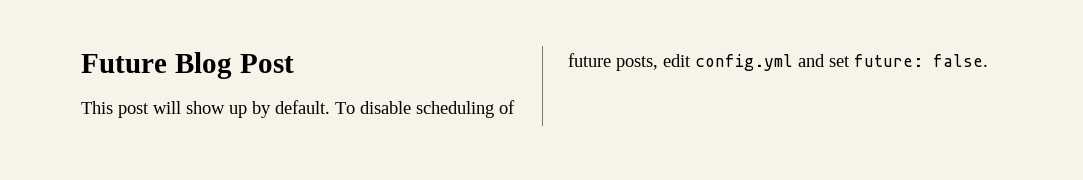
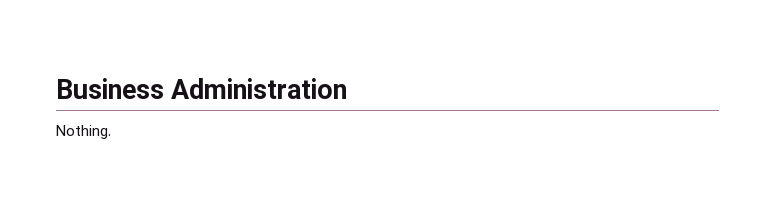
- Future Blog Post
- This post will show up by default. To disable scheduling of future posts, edit config.yml and set future: false.
+ Business Administration
+ Nothing.

